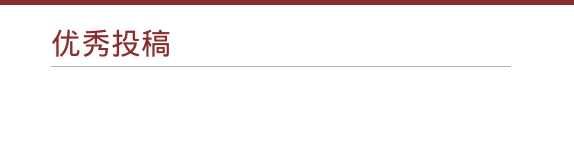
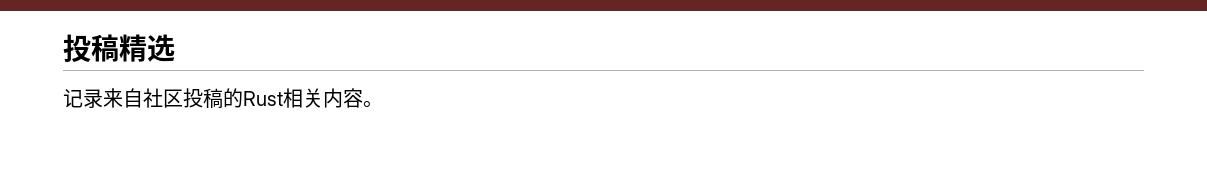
- 优秀投稿
+ 投稿精选
+ 记录来自社区投稿的Rust相关内容。

